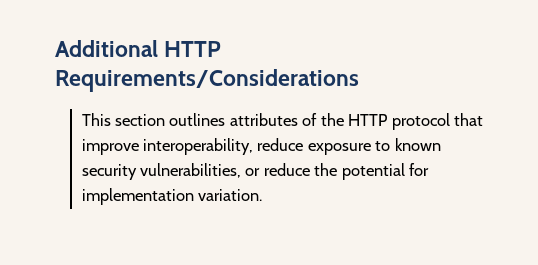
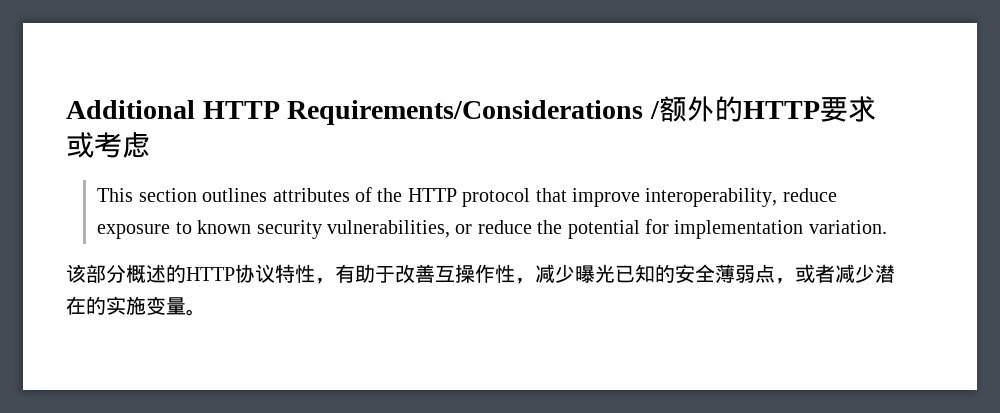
- Additional HTTP Requirements/Considerations
+ Additional HTTP Requirements/Considerations /额外的HTTP要求或考虑
+ 该部分概述的HTTP协议特性，有助于改善互操作性，减少曝光已知的安全薄弱点，或者减少潜在的实施变量。

